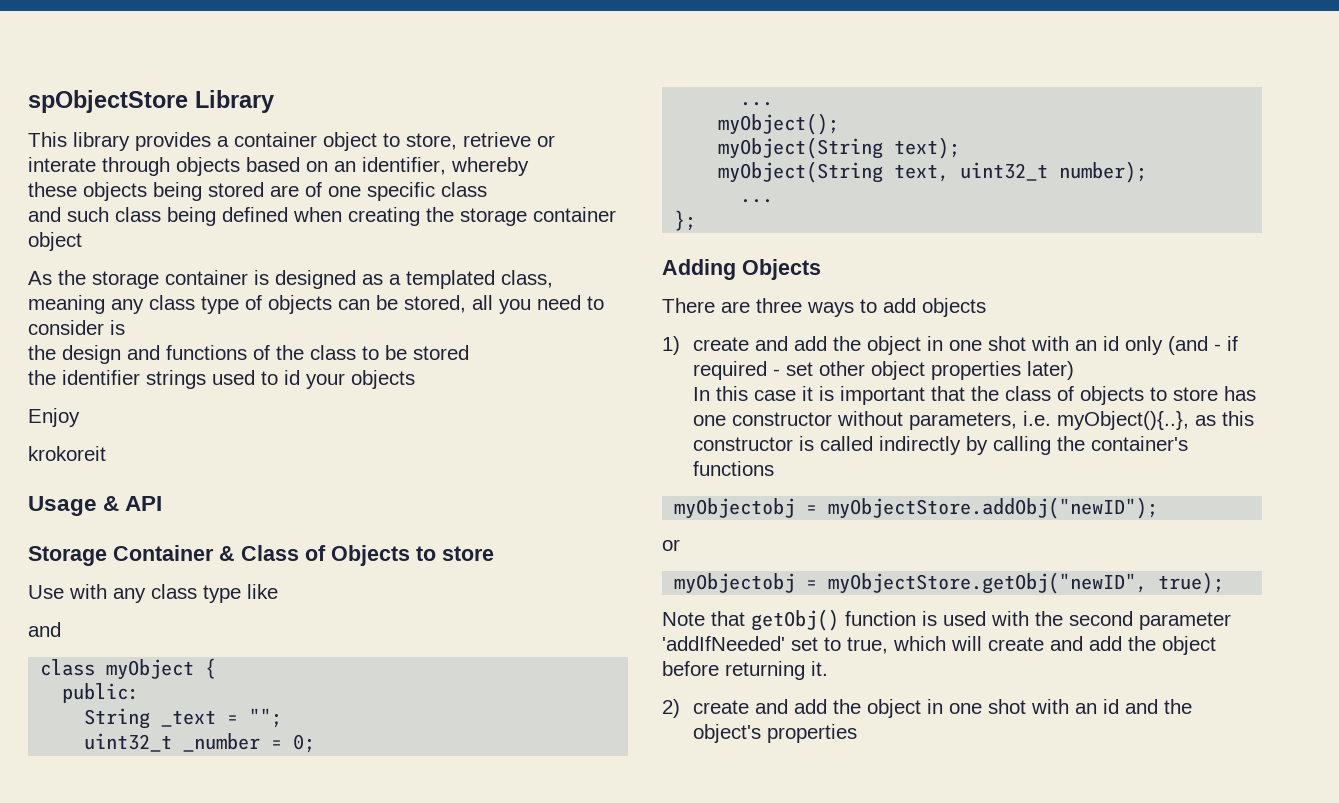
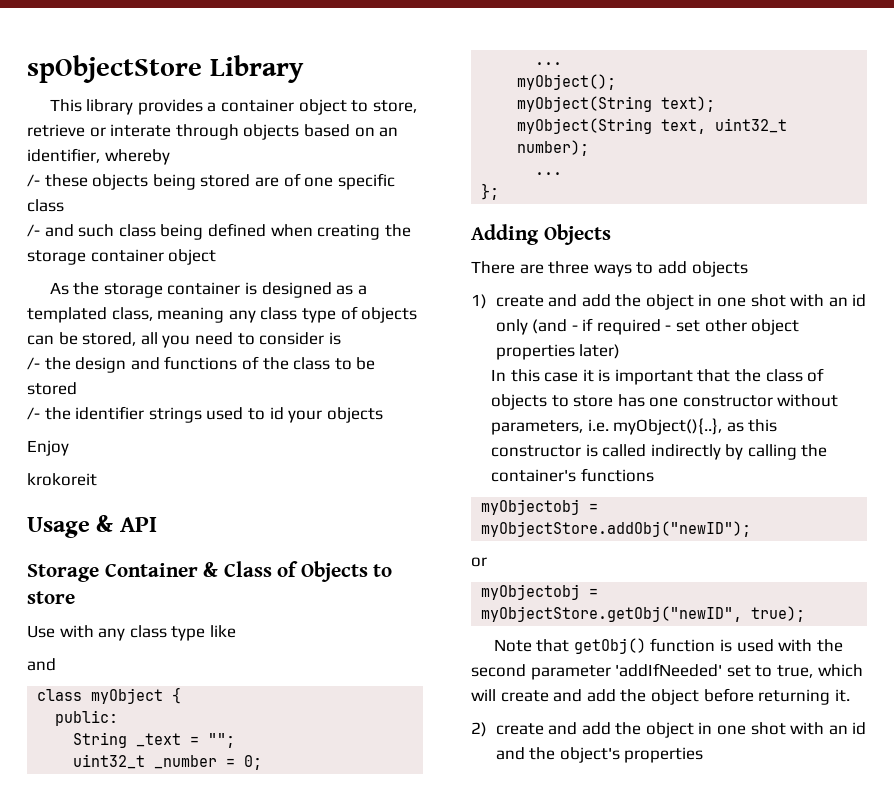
- these objects being stored are of one specific class
+ /- these objects being stored are of one specific class
- and such class being defined when creating the storage container object
+ /- and such class being defined when creating the storage container object
- the design and functions of the class to be stored
+ /- the design and functions of the class to be stored
- the identifier strings used to id your objects
+ /- the identifier strings used to id your objects

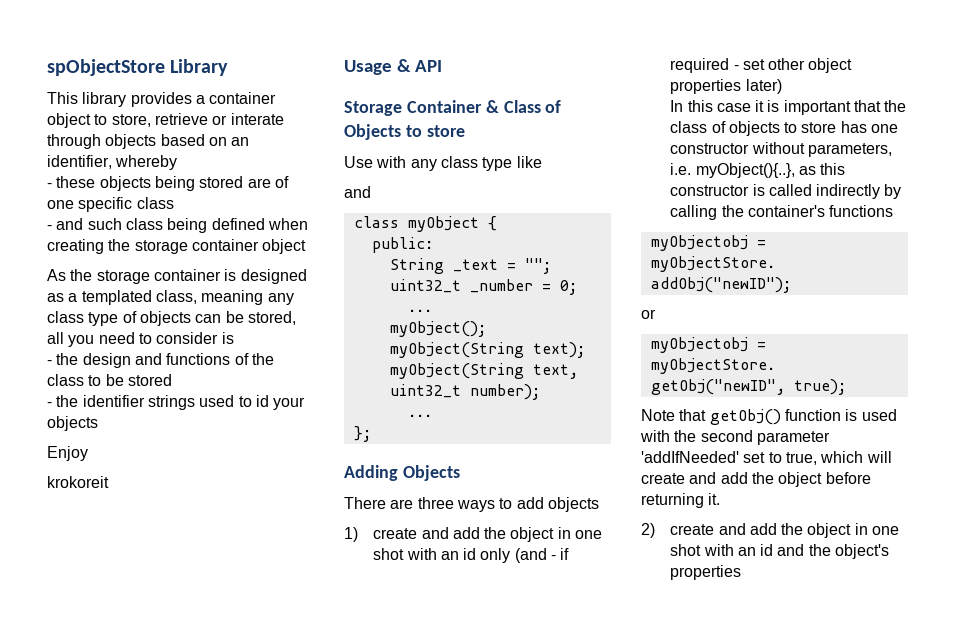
- /- these objects being stored are of one specific class
+ - these objects being stored are of one specific class
- /- and such class being defined when creating the storage container object
+ - and such class being defined when creating the storage container object
- /- the design and functions of the class to be stored
+ - the design and functions of the class to be stored
- /- the identifier strings used to id your objects
+ - the identifier strings used to id your objects

